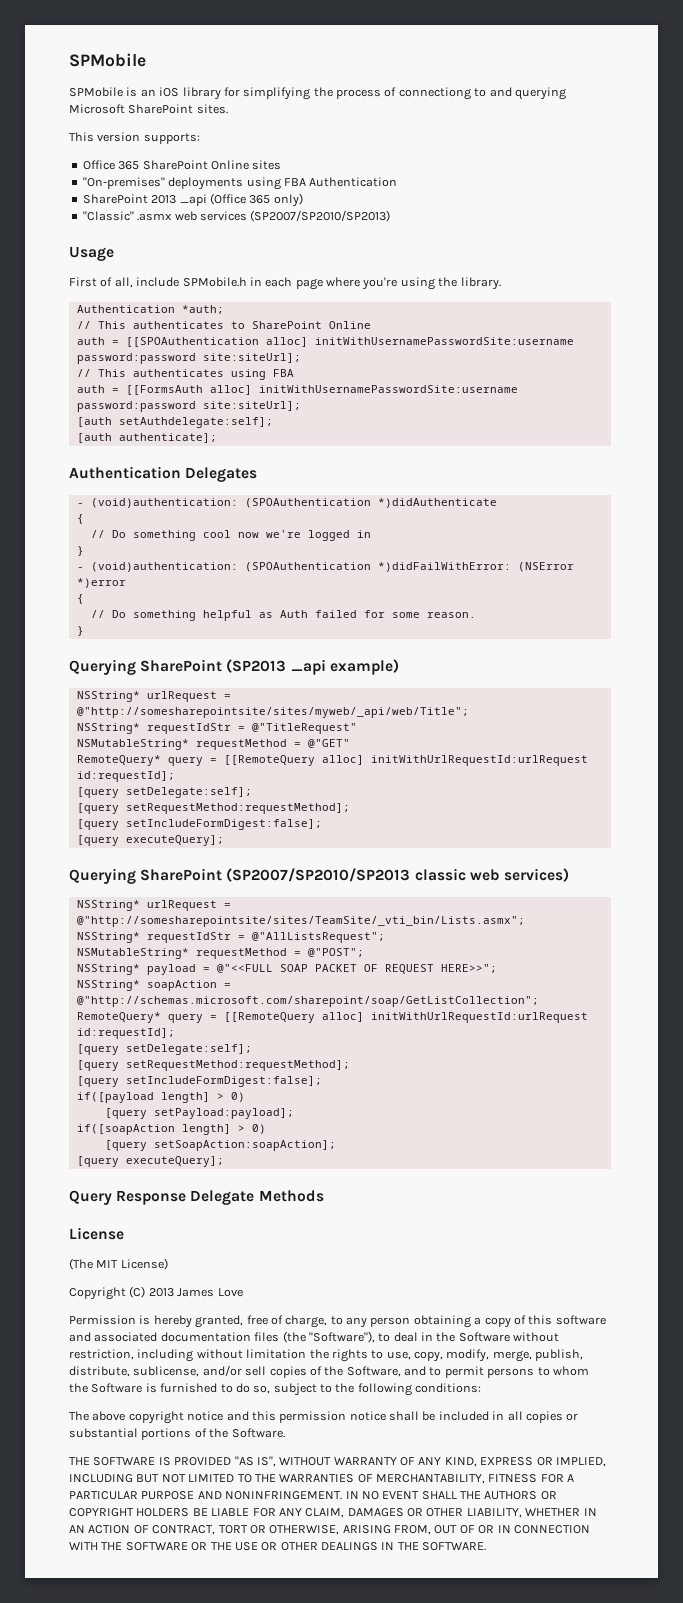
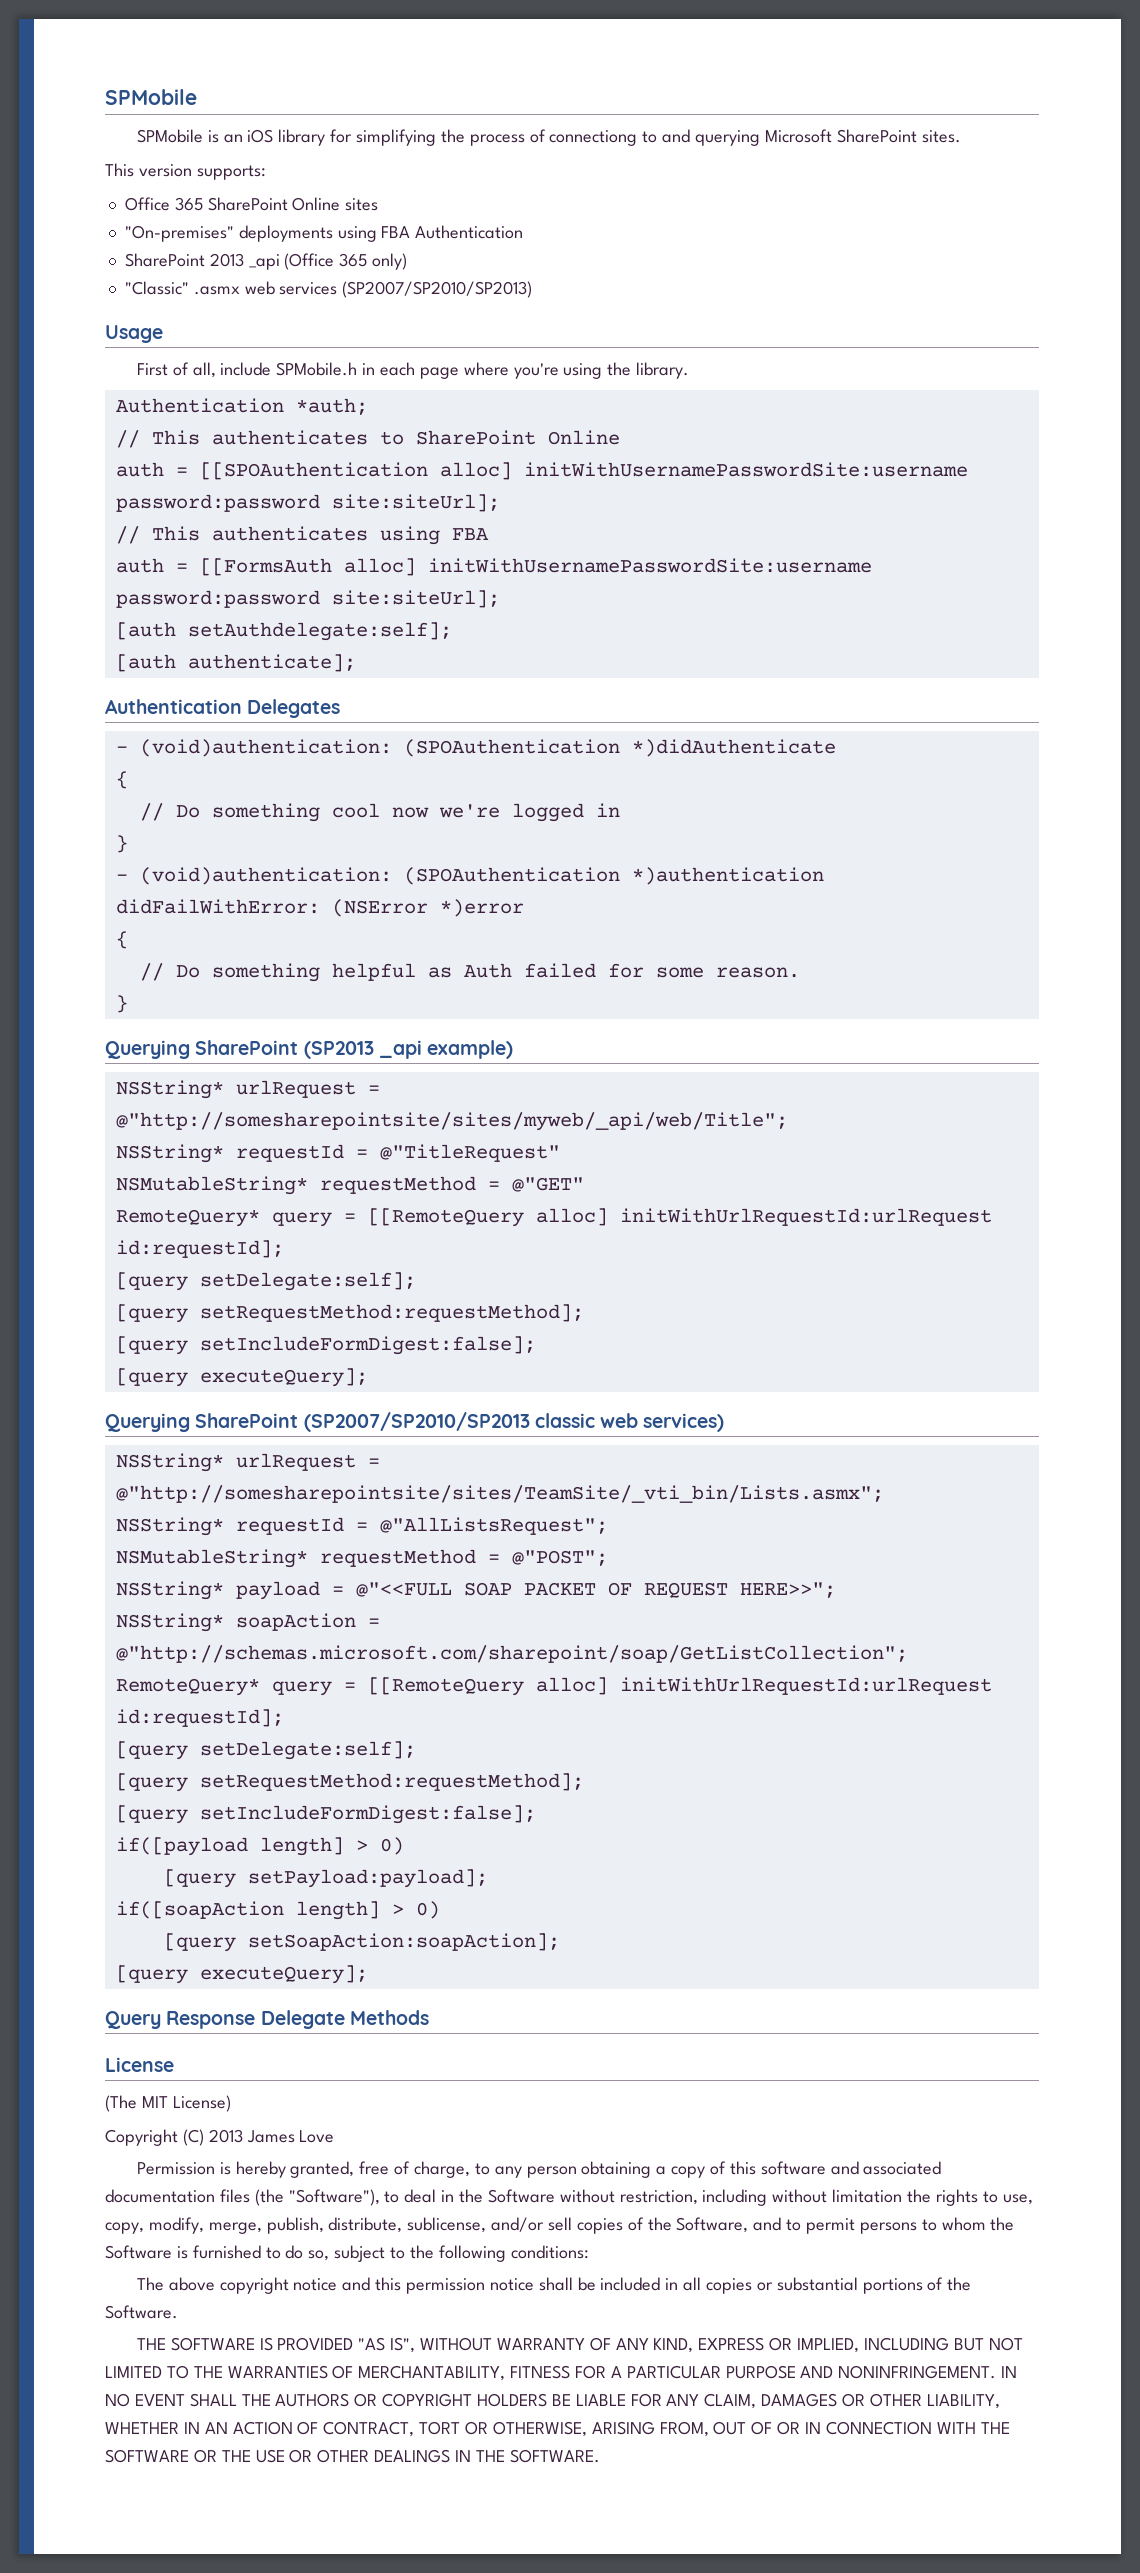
- - (void)authentication: (SPOAuthentication *)didFailWithError: (NSError *)error
+ - (void)authentication: (SPOAuthentication *)authentication didFailWithError: (NSError *)error
- NSString* requestIdStr = @"TitleRequest"
+ NSString* requestId = @"TitleRequest"
- NSString* requestIdStr = @"AllListsRequest";
+ NSString* requestId = @"AllListsRequest";

